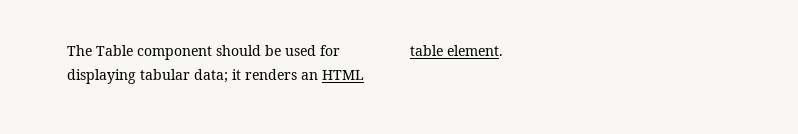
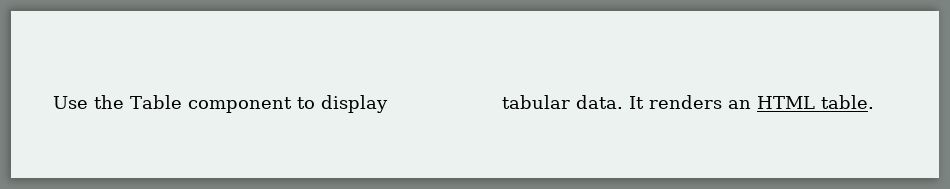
- The Table component should be used for displaying tabular data; it renders an HTML table element.
+ Use the Table component to display tabular data. It renders an HTML table.

